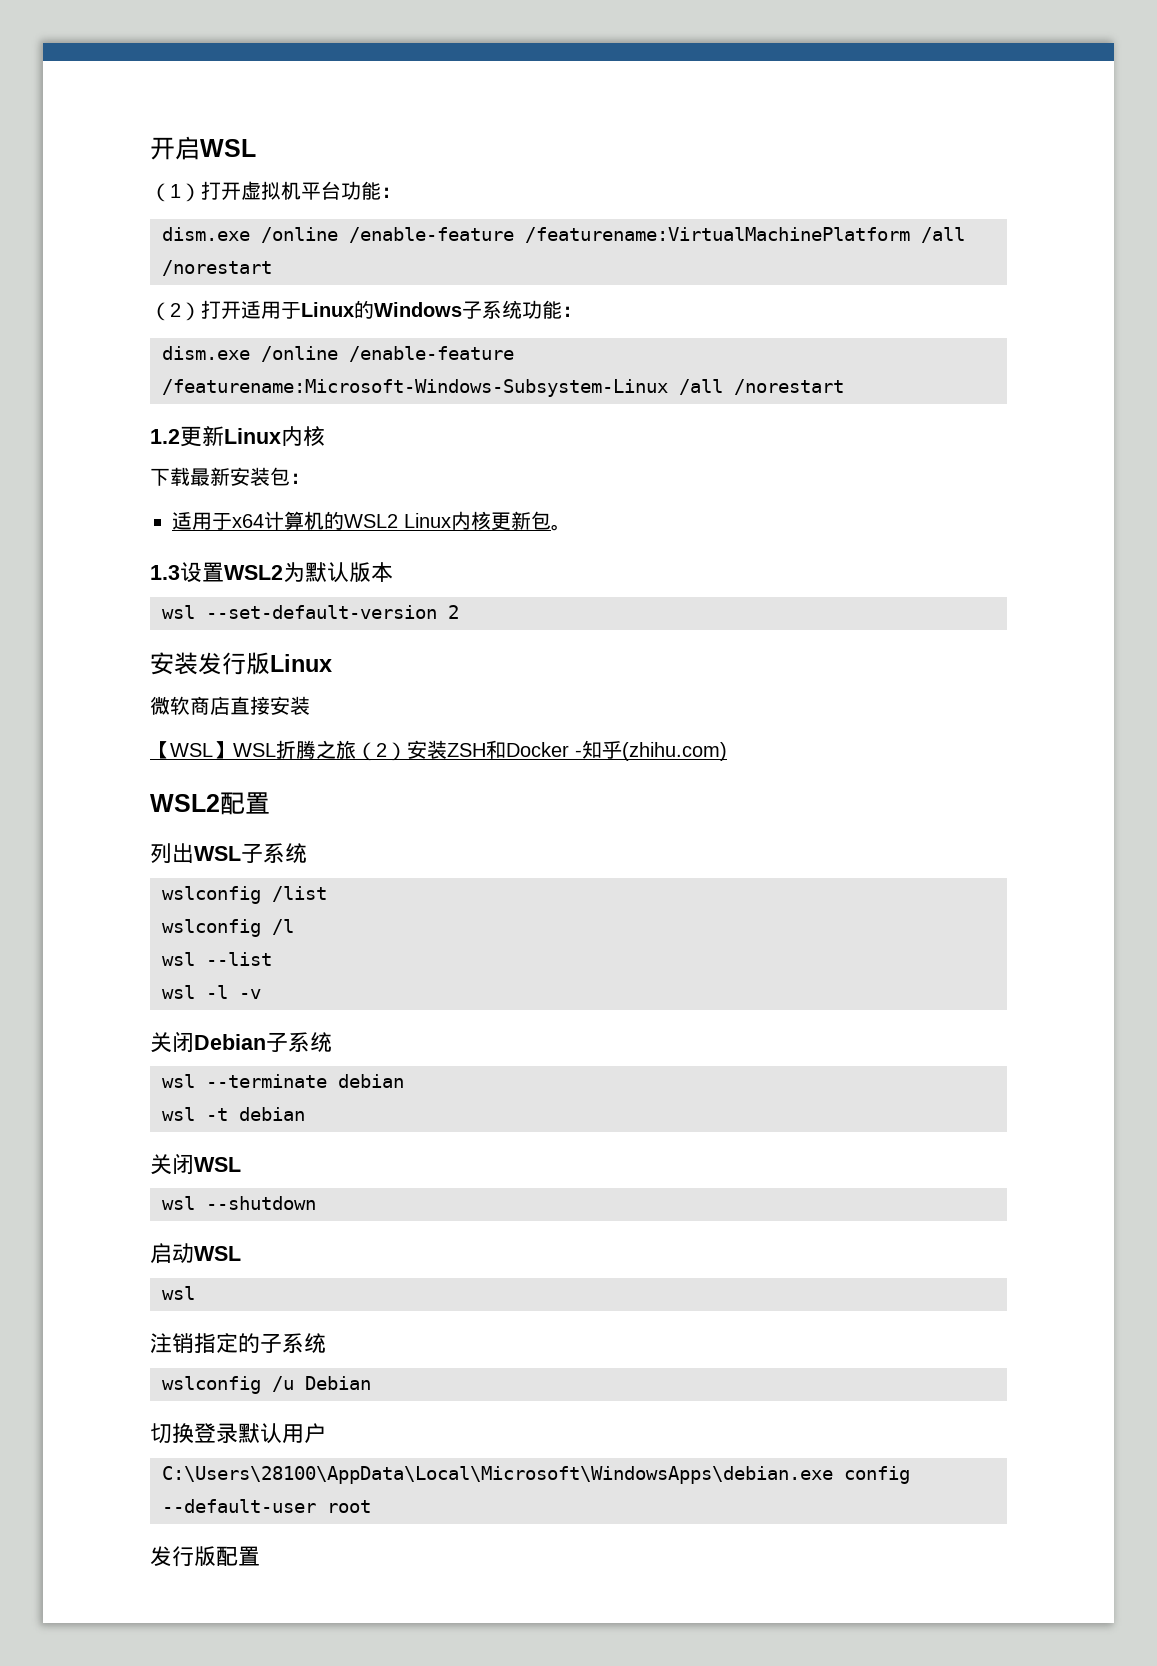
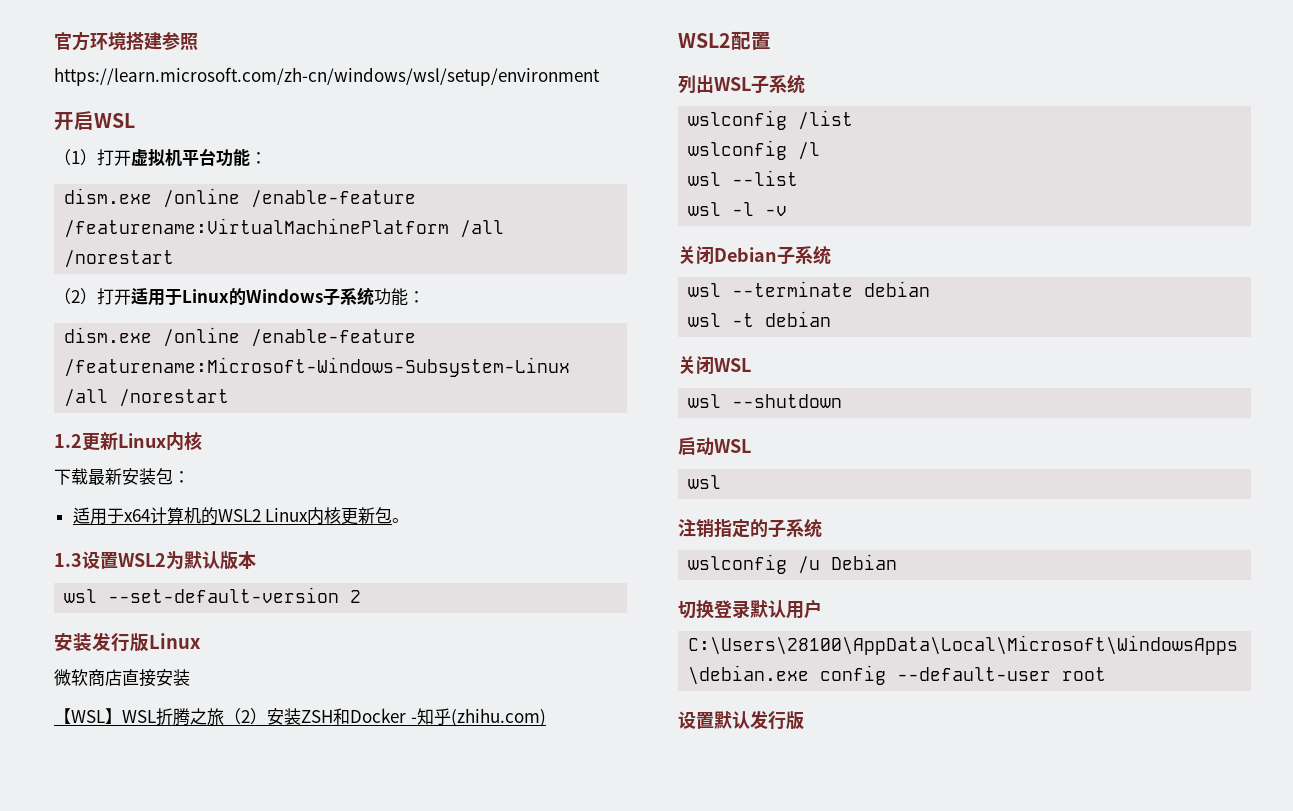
+ 官方环境搭建参照
+ https://learn.microsoft.com/zh-cn/windows/wsl/setup/environment
- 发行版配置
+ 设置默认发行版

